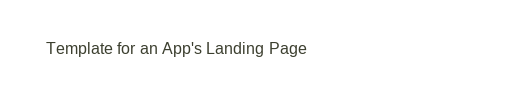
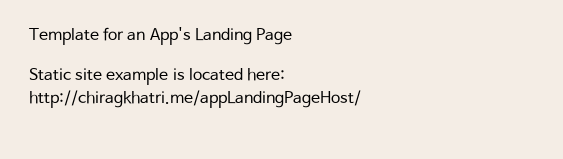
+ Static site example is located here: http://chiragkhatri.me/appLandingPageHost/

